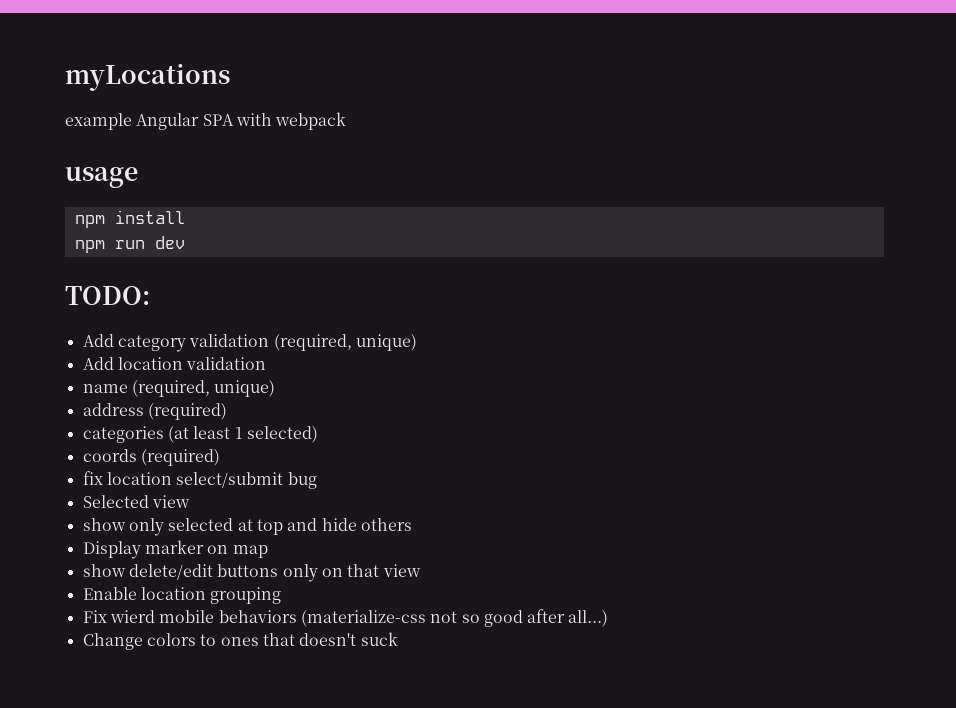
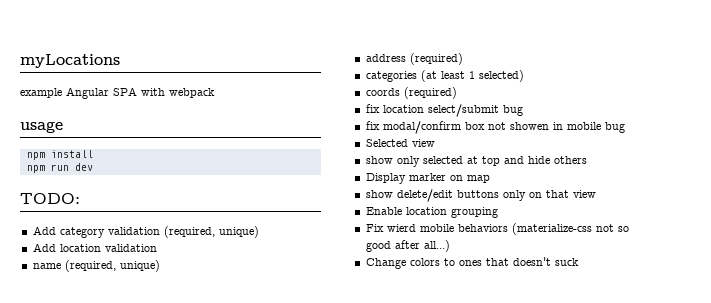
+ fix modal/confirm box not showen in mobile bug

